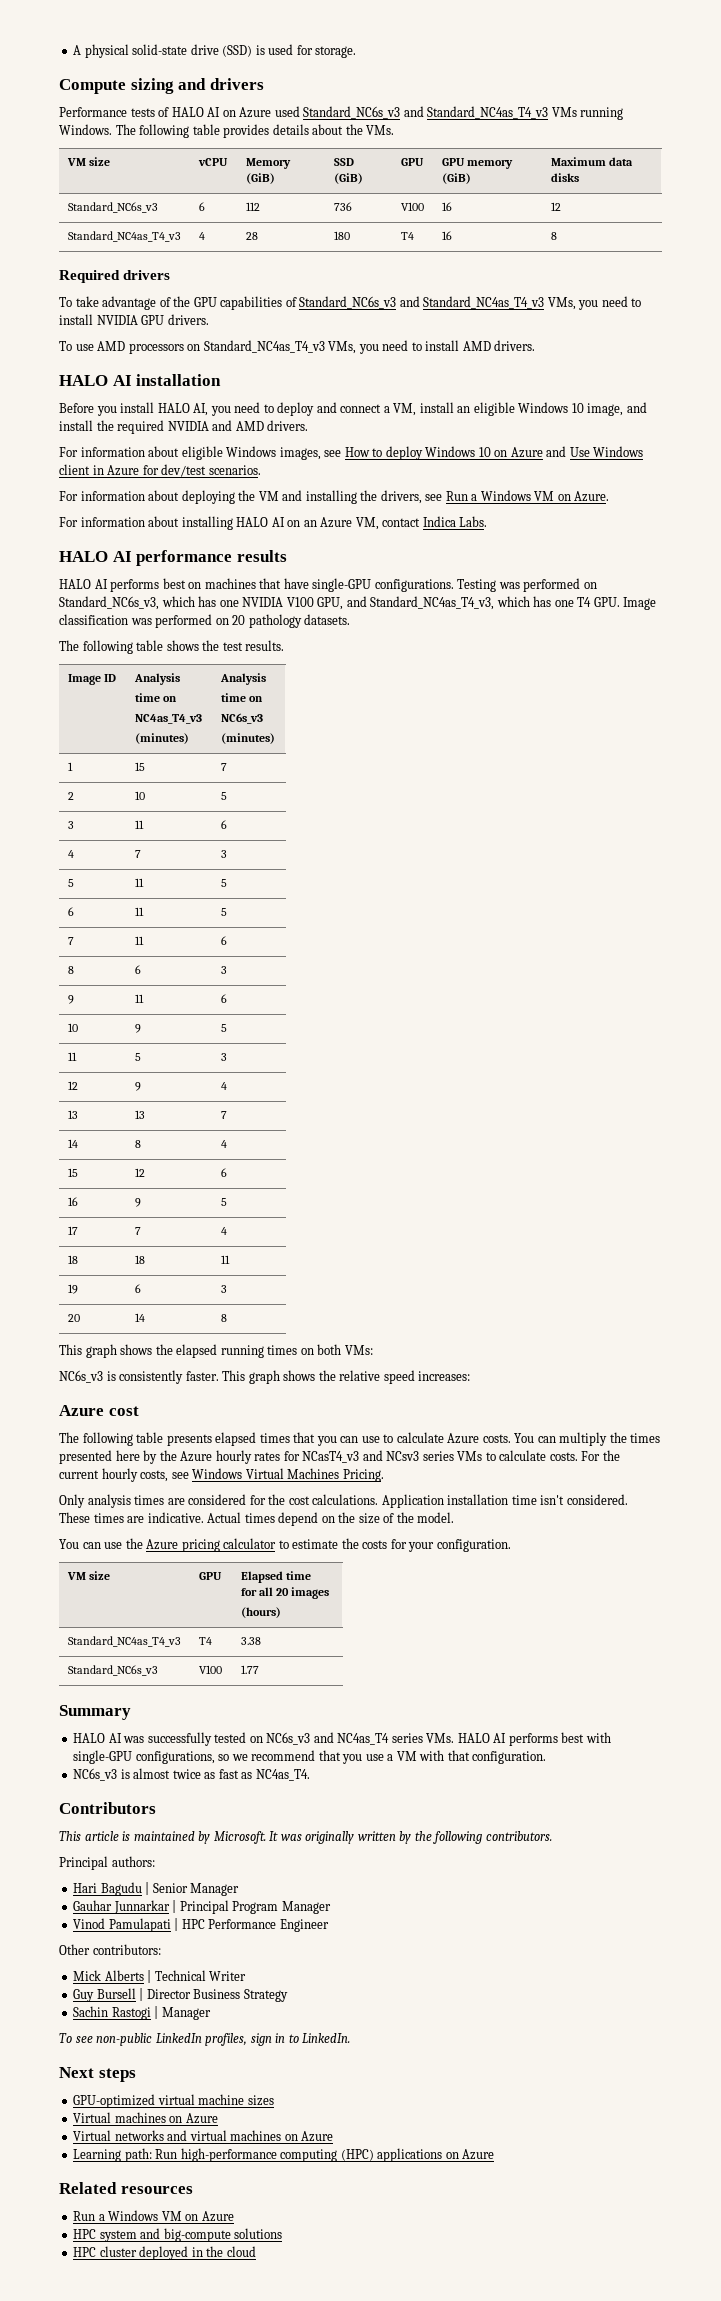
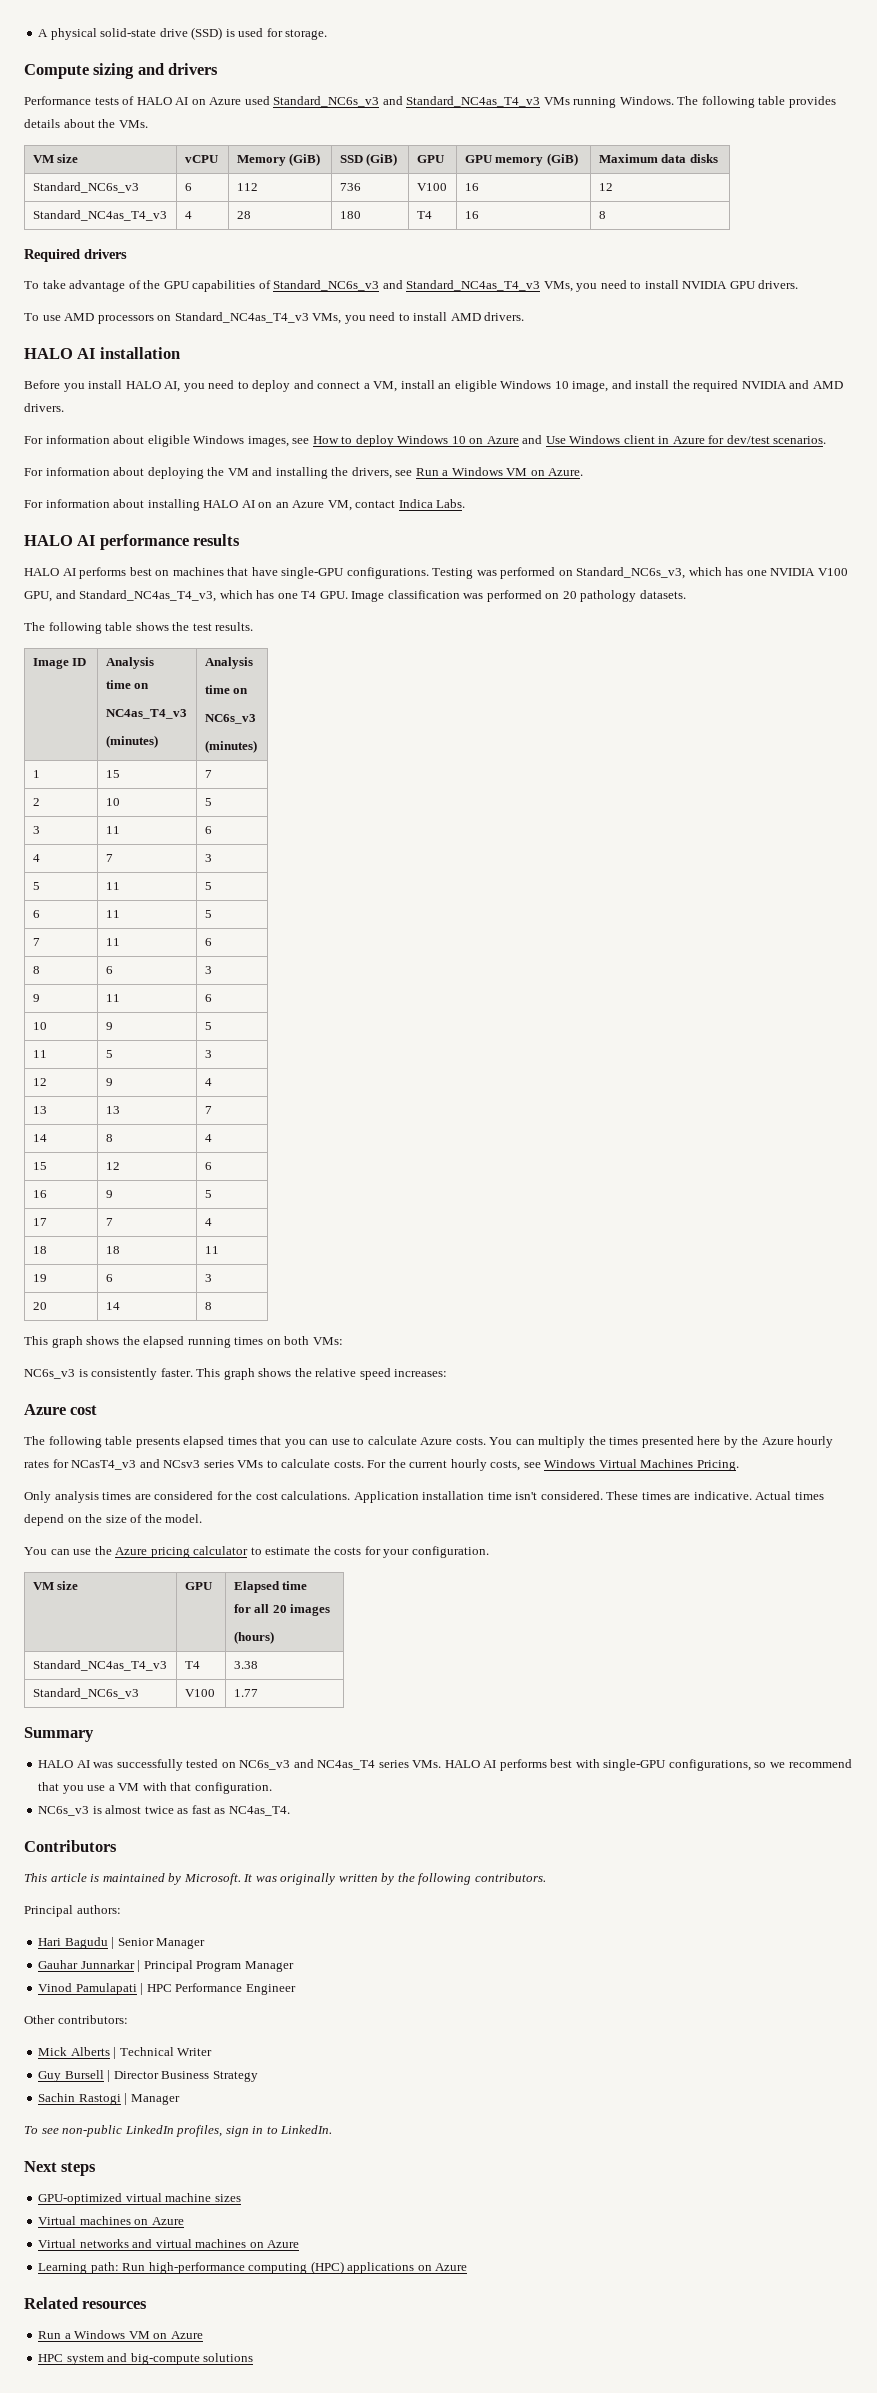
- HPC cluster deployed in the cloud

